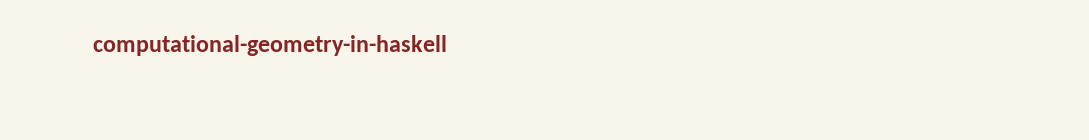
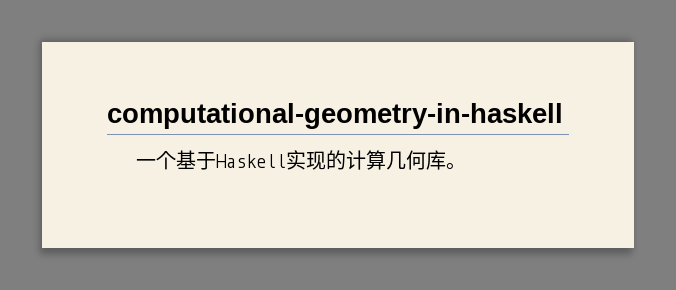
+ 一个基于Haskell实现的计算几何库。

